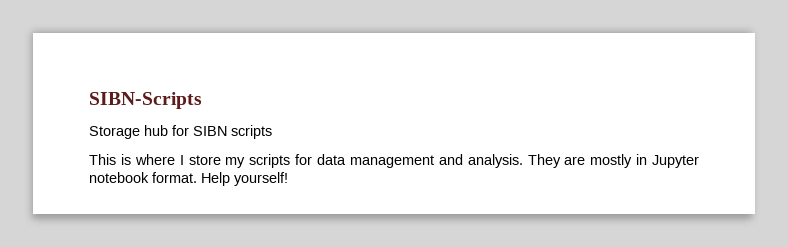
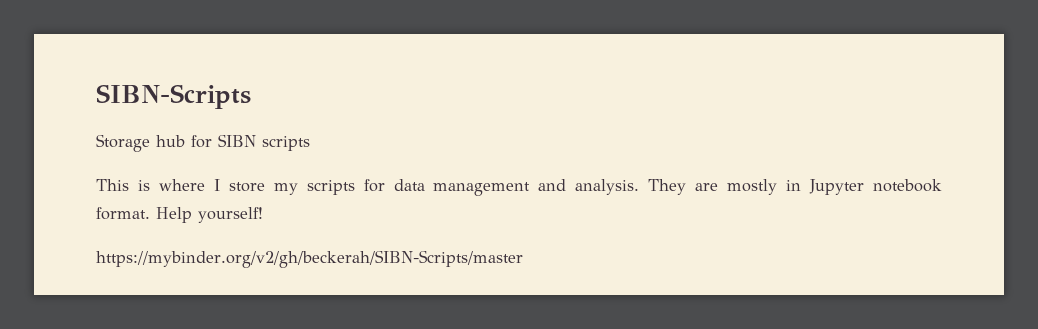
+ https://mybinder.org/v2/gh/beckerah/SIBN-Scripts/master

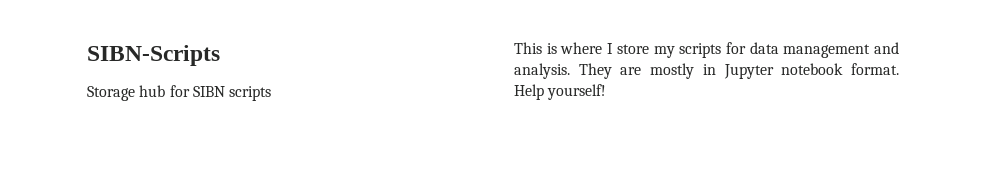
- https://mybinder.org/v2/gh/beckerah/SIBN-Scripts/master

